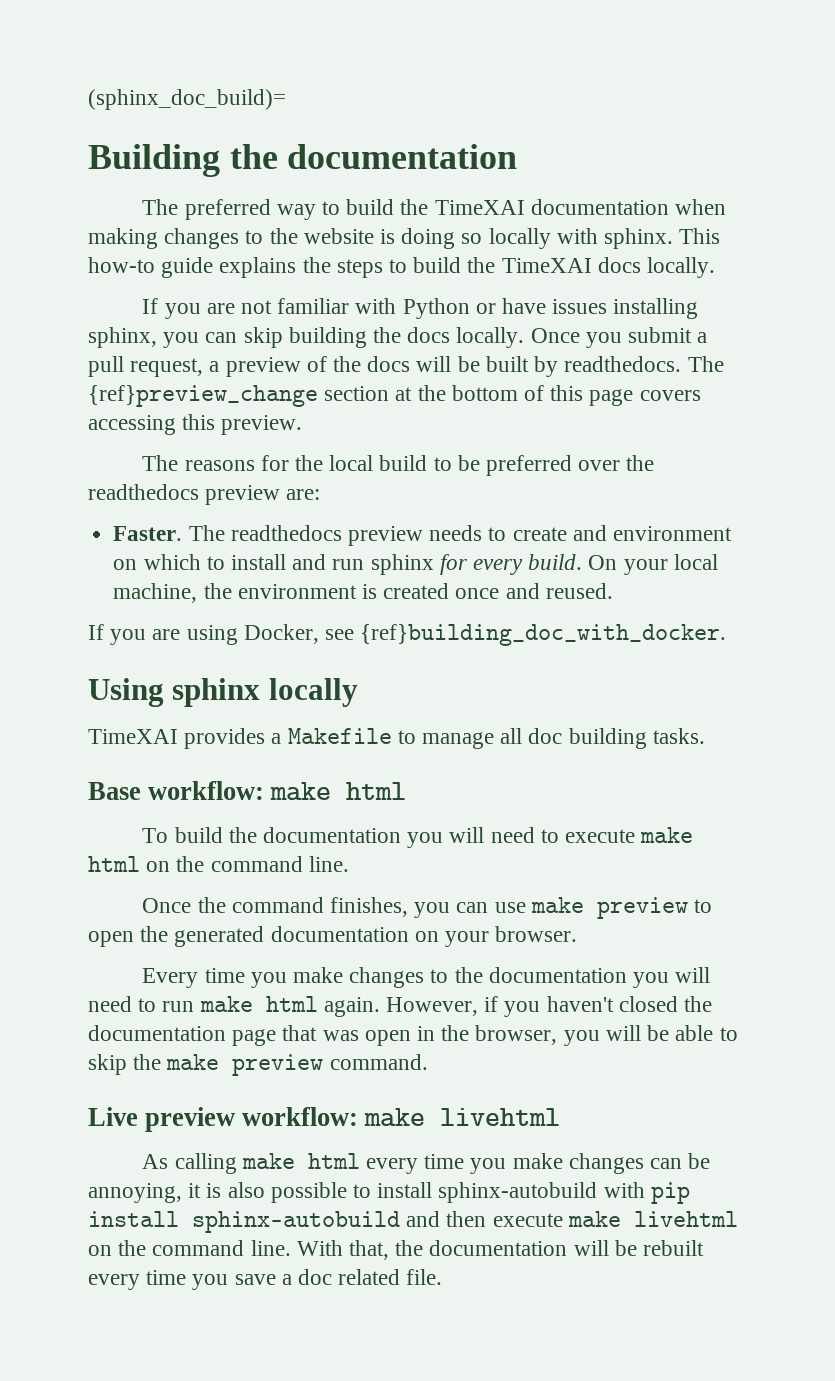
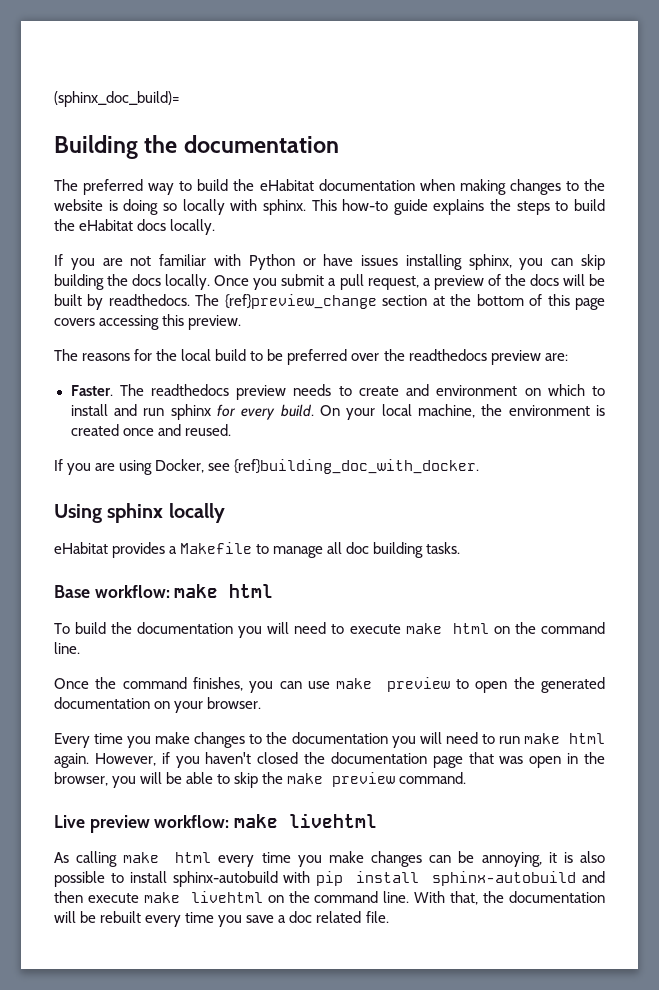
- The preferred way to build the TimeXAI documentation when making changes to the website is doing so locally with sphinx.
+ The preferred way to build the eHabitat documentation when making changes to the website is doing so locally with sphinx.
- This how-to guide explains the steps to build the TimeXAI docs locally.
+ This how-to guide explains the steps to build the eHabitat docs locally.
- TimeXAI provides a Makefile to manage all doc building tasks.
+ eHabitat provides a Makefile to manage all doc building tasks.

